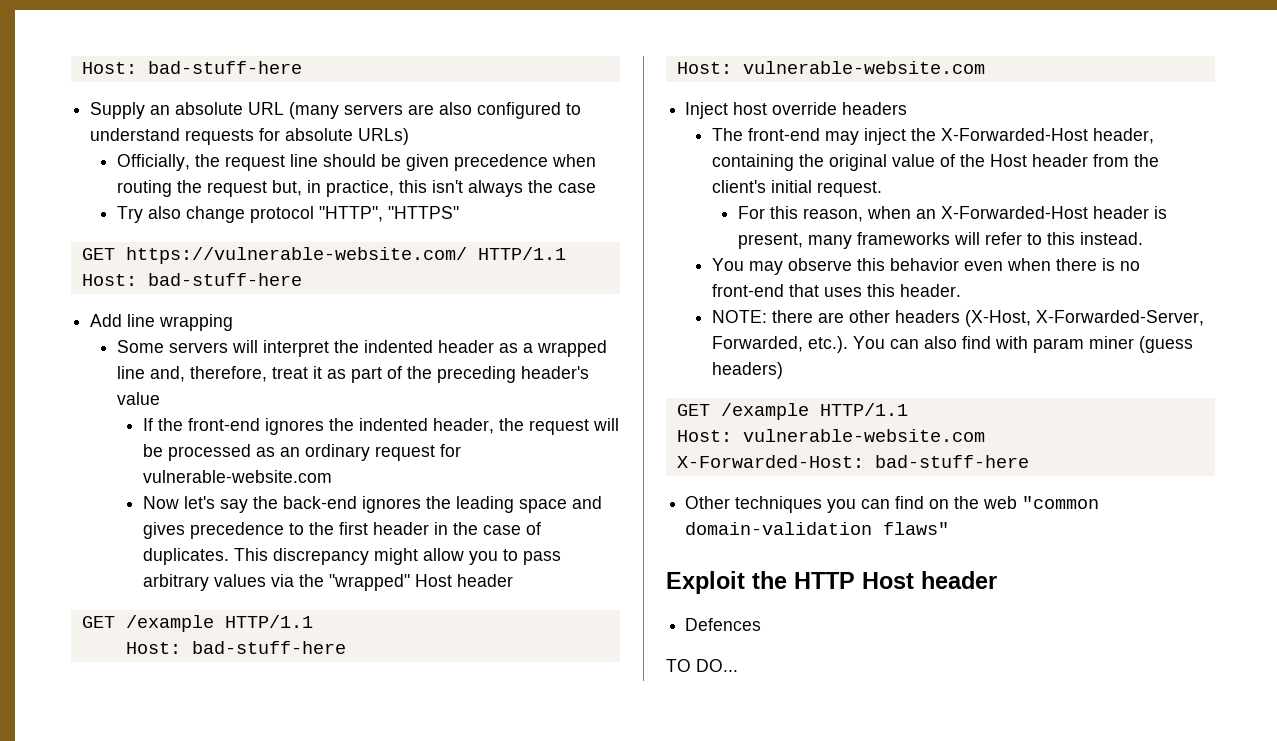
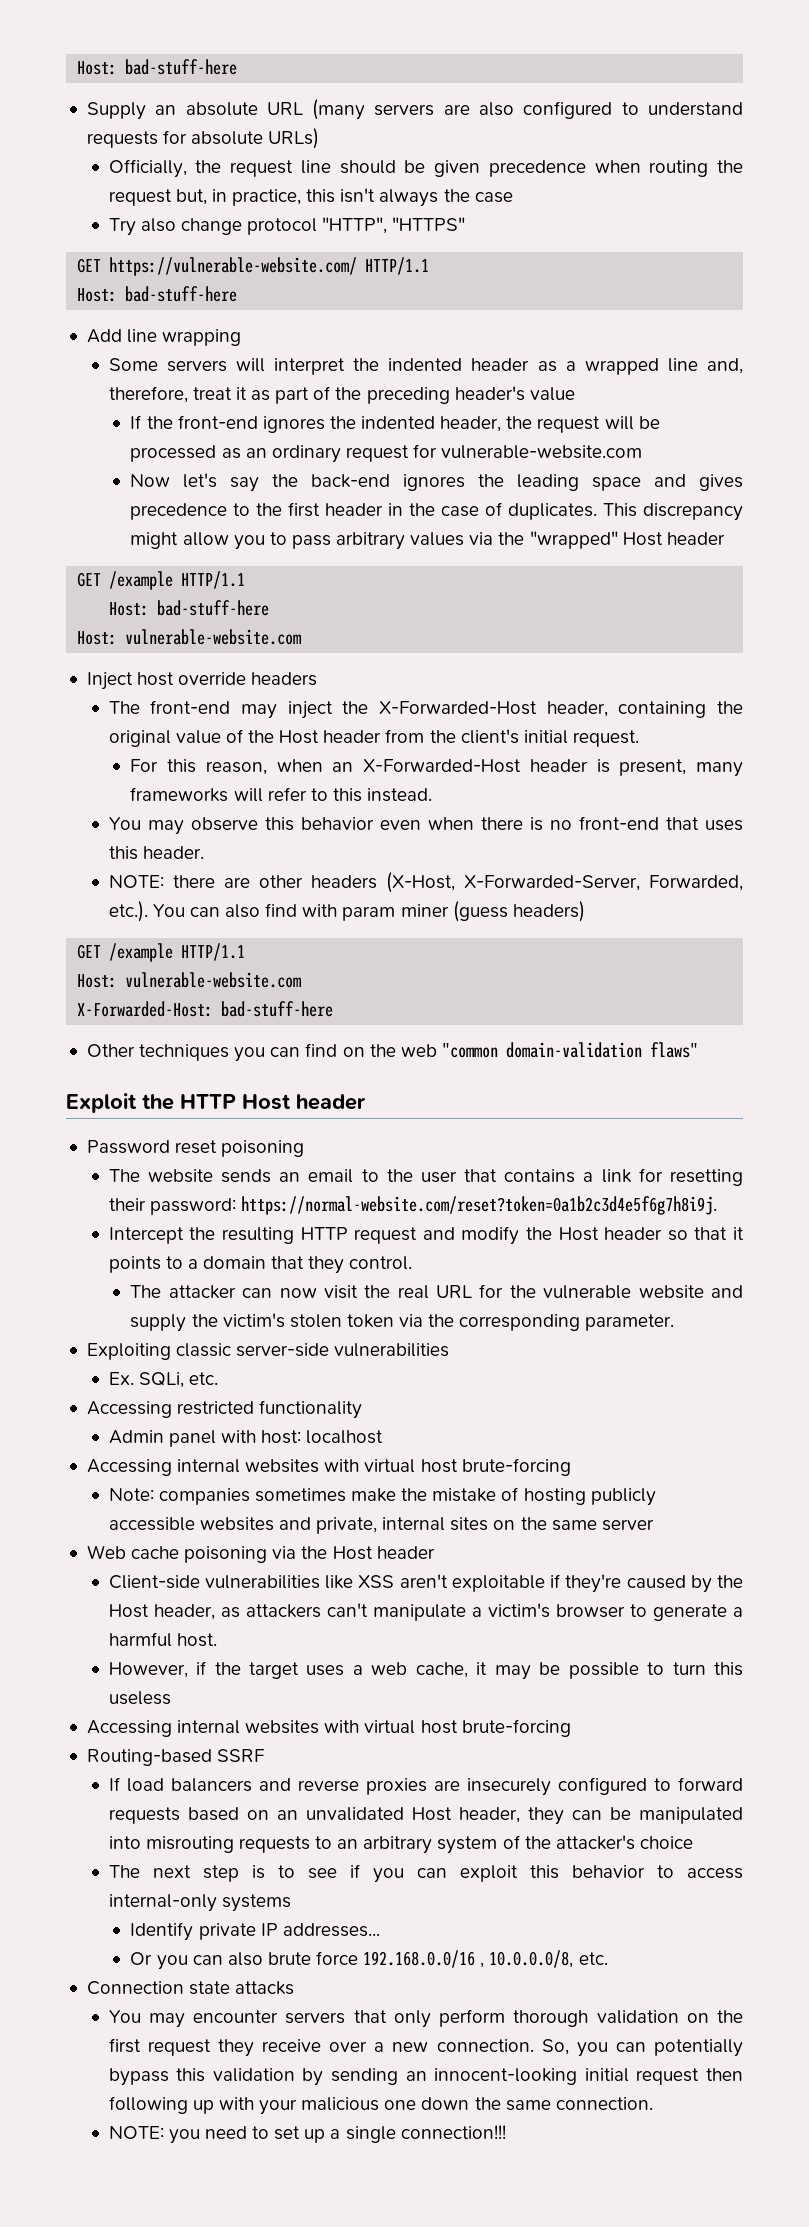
- Defences
- TO DO...
+ Password reset poisoning
+ The website sends an email to the user that contains a link for resetting their password: https://normal-website.com/reset?token=0a1b2c3d4e5f6g7h8i9j.
+ Intercept the resulting HTTP request and modify the Host header so that it points to a domain that they control.
+ The attacker can now visit the real URL for the vulnerable website and supply the victim's stolen token via the corresponding parameter.
+ Exploiting classic server-side vulnerabilities
+ Ex. SQLi, etc.
+ Accessing restricted functionality
+ Admin panel with host: localhost
+ Accessing internal websites with virtual host brute-forcing
+ Note: companies sometimes make the mistake of hosting publicly accessible websites and private, internal sites on the same server
+ Web cache poisoning via the Host header
+ Client-side vulnerabilities like XSS aren't exploitable if they're caused by the Host header, as attackers can't manipulate a victim's browser to generate a harmful host.
+ However, if the target uses a web cache, it may be possible to turn this useless
+ Accessing internal websites with virtual host brute-forcing
+ Routing-based SSRF
+ If load balancers and reverse proxies are insecurely configured to forward requests based on an unvalidated Host header, they can be manipulated into misrouting requests to an arbitrary system of the attacker's choice
+ The next step is to see if you can exploit this behavior to access internal-only systems
+ Identify private IP addresses...
+ Or you can also brute force 192.168.0.0/16 , 10.0.0.0/8, etc.
+ Connection state attacks
+ You may encounter servers that only perform thorough validation on the first request they receive over a new connection. So, you can potentially bypass this validation by sending an innocent-looking initial request then following up with your malicious one down the same connection.
+ NOTE: you need to set up a single connection!!!

